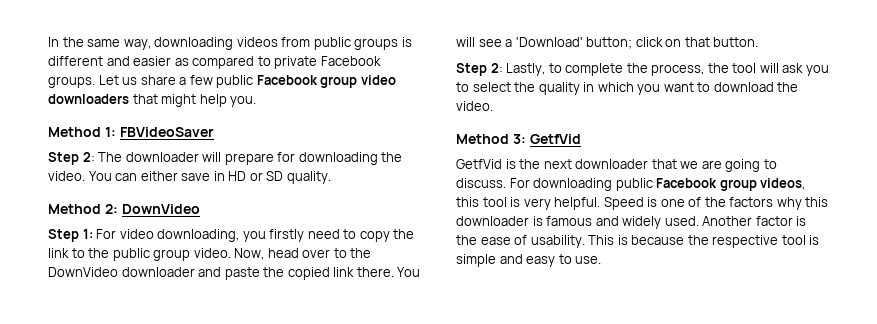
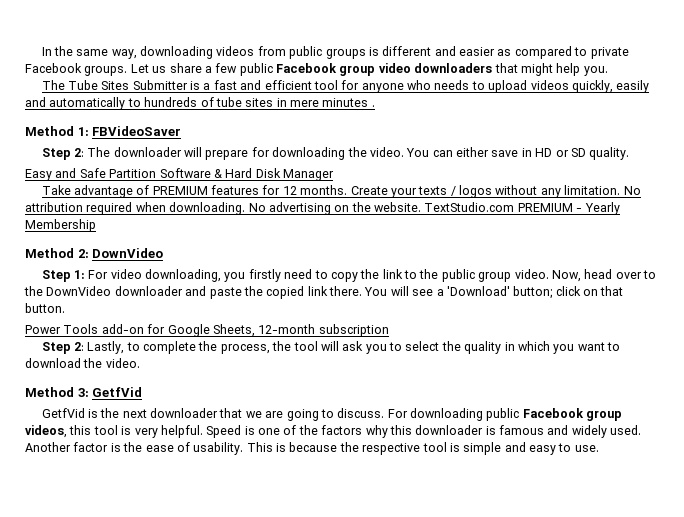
+ The Tube Sites Submitter is a fast and efficient tool for anyone who needs to upload videos quickly, easily and automatically to hundreds of tube sites in mere minutes .
+ Easy and Safe Partition Software & Hard Disk Manager
+ Take advantage of PREMIUM features for 12 months. Create your texts / logos without any limitation. No attribution required when downloading. No advertising on the website. TextStudio.com PREMIUM - Yearly Membership
+ Power Tools add-on for Google Sheets, 12-month subscription

